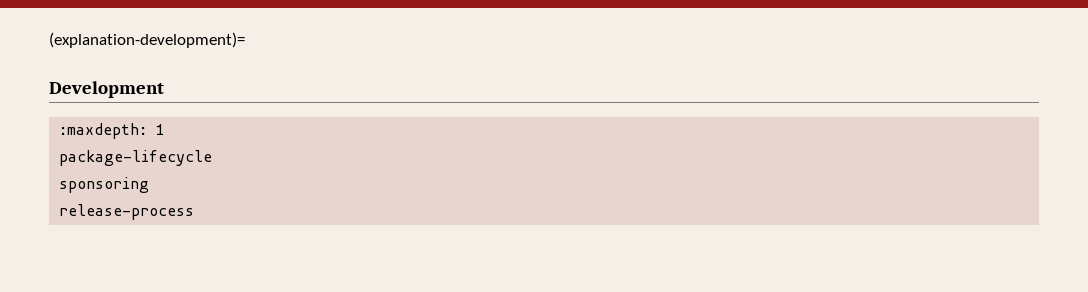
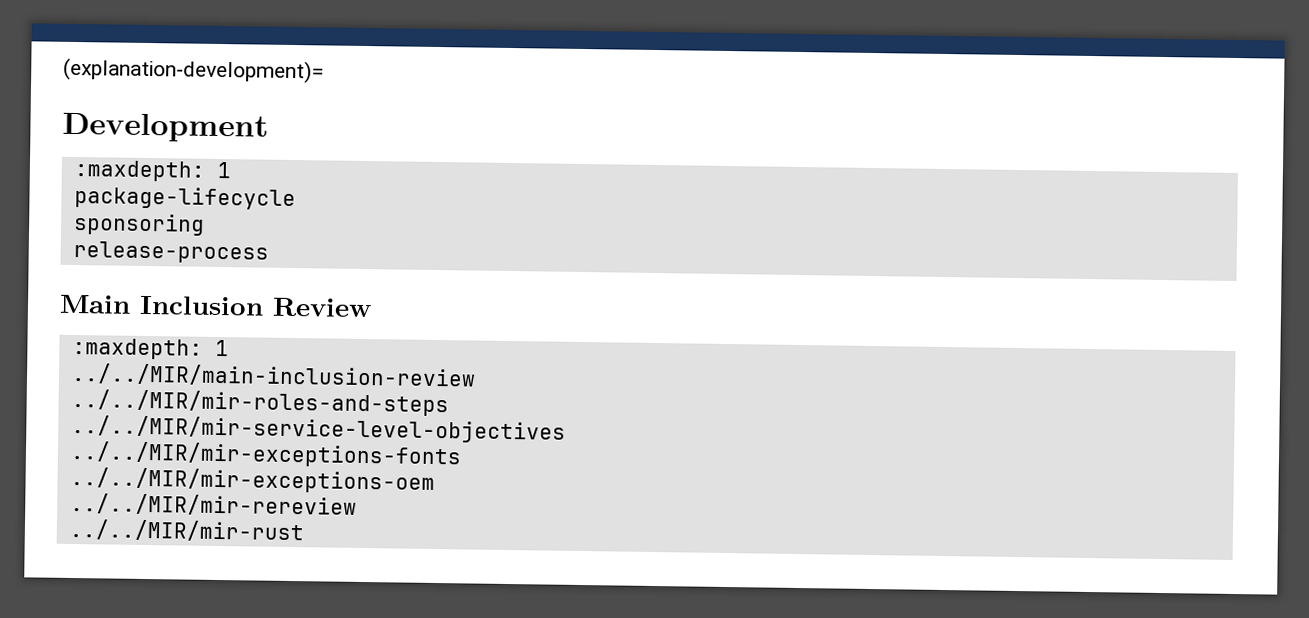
+ Main Inclusion Review
+ :maxdepth: 1
+ ../../MIR/main-inclusion-review
+ ../../MIR/mir-roles-and-steps
+ ../../MIR/mir-service-level-objectives
+ ../../MIR/mir-exceptions-fonts
+ ../../MIR/mir-exceptions-oem
+ ../../MIR/mir-rereview
+ ../../MIR/mir-rust

